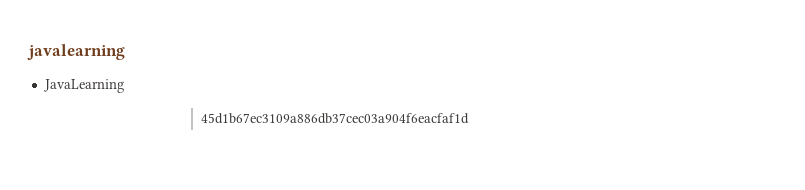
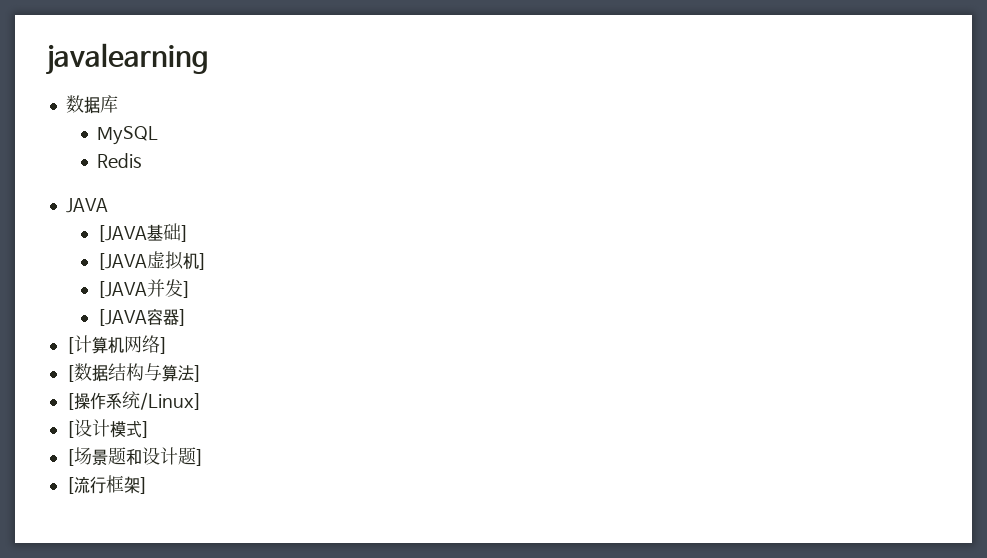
- JavaLearning
- 45d1b67ec3109a886db37cec03a904f6eacfaf1d
+ 数据库
+ MySQL
+ Redis
+ JAVA
+ [JAVA基础]
+ [JAVA虚拟机]
+ [JAVA并发]
+ [JAVA容器]
+ [计算机网络]
+ [数据结构与算法]
+ [操作系统/Linux]
+ [设计模式]
+ [场景题和设计题]
+ [流行框架]

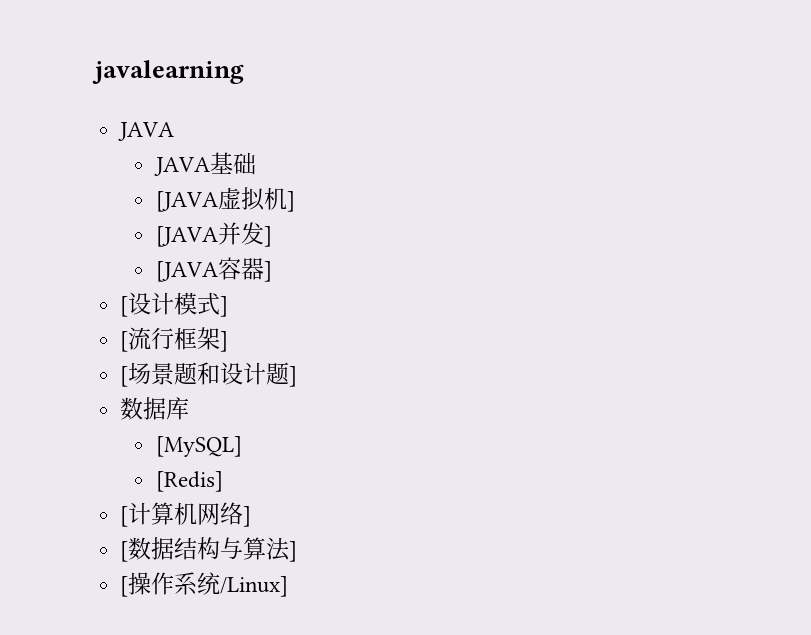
- 数据库
- MySQL
- Redis
- [JAVA基础]
+ JAVA基础
+ [设计模式]
+ [流行框架]
+ [场景题和设计题]
+ 数据库
+ [MySQL]
+ [Redis]
- [设计模式]
- [场景题和设计题]
- [流行框架]

